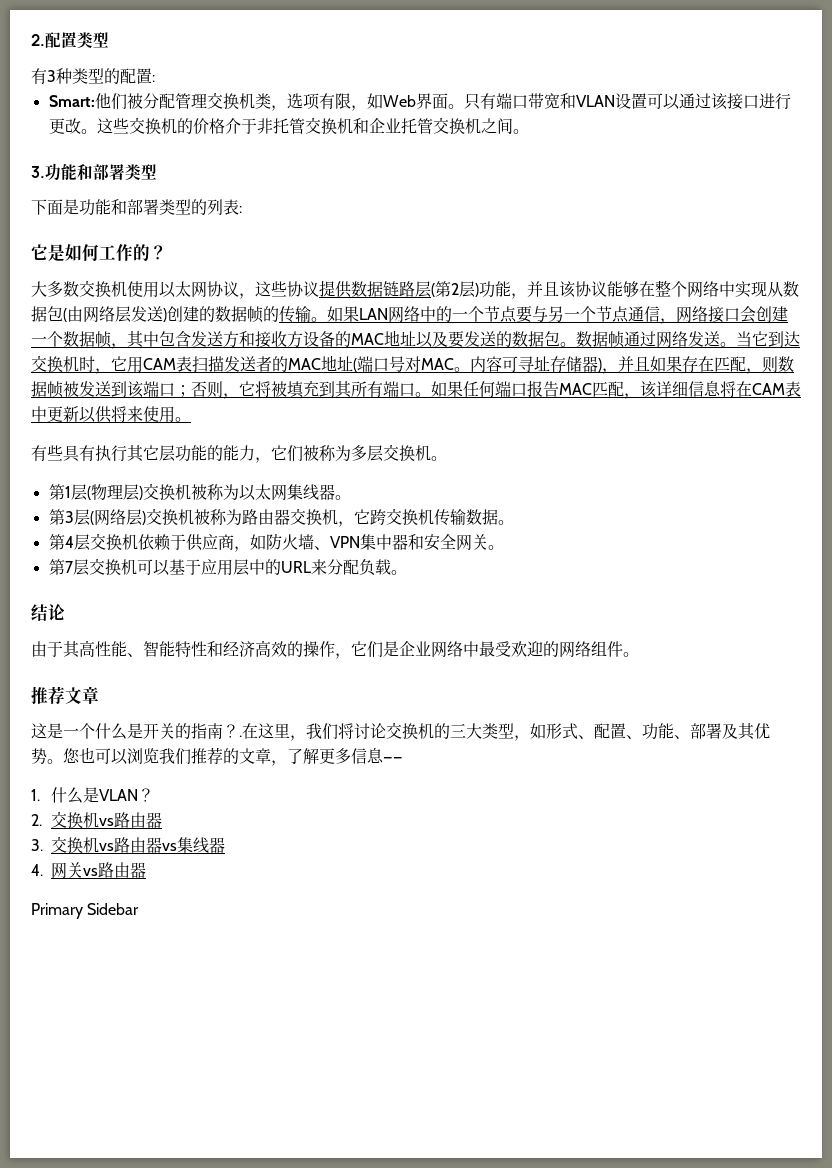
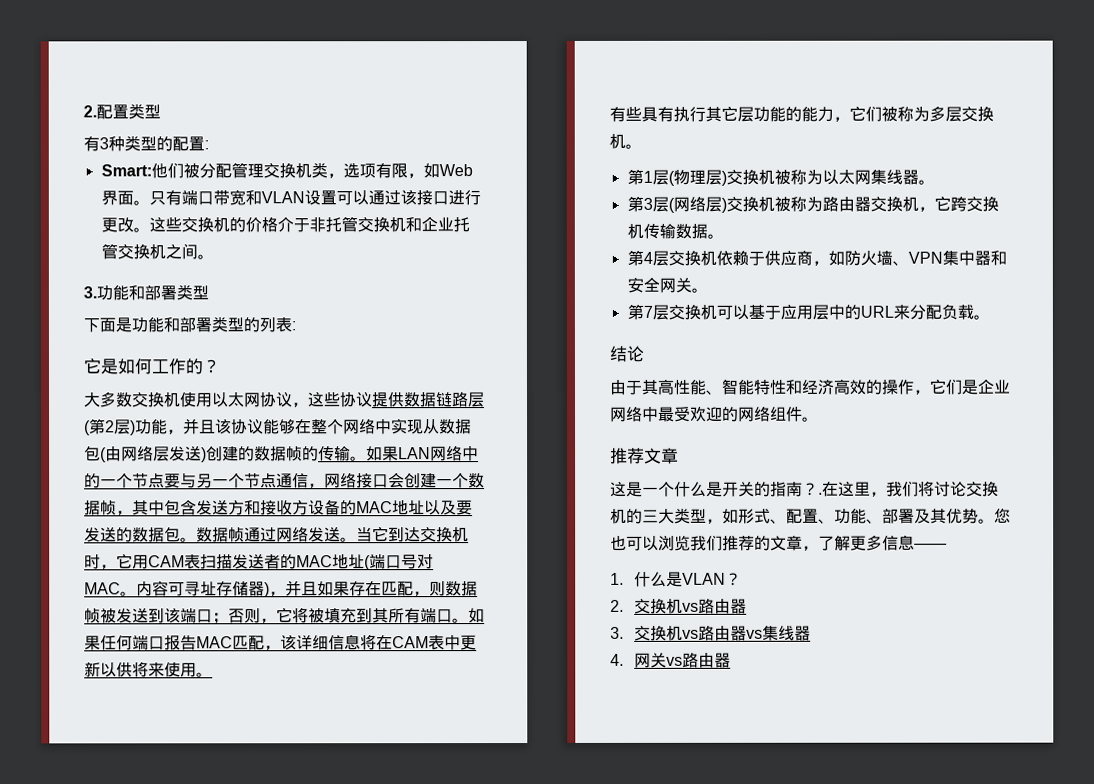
- Primary Sidebar

